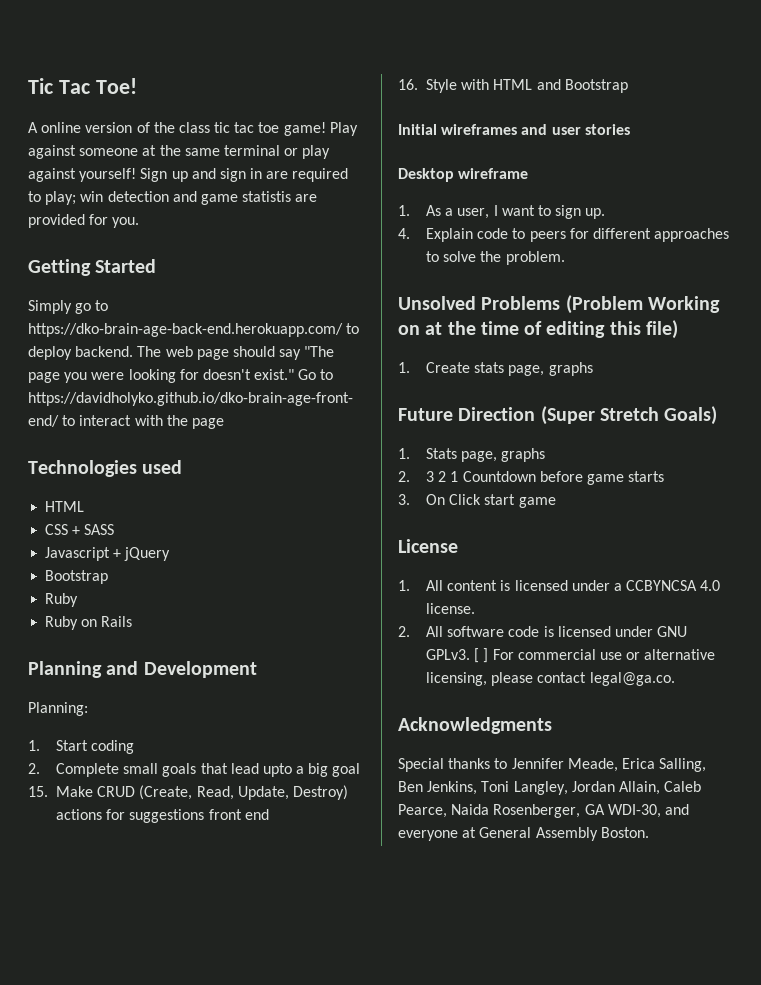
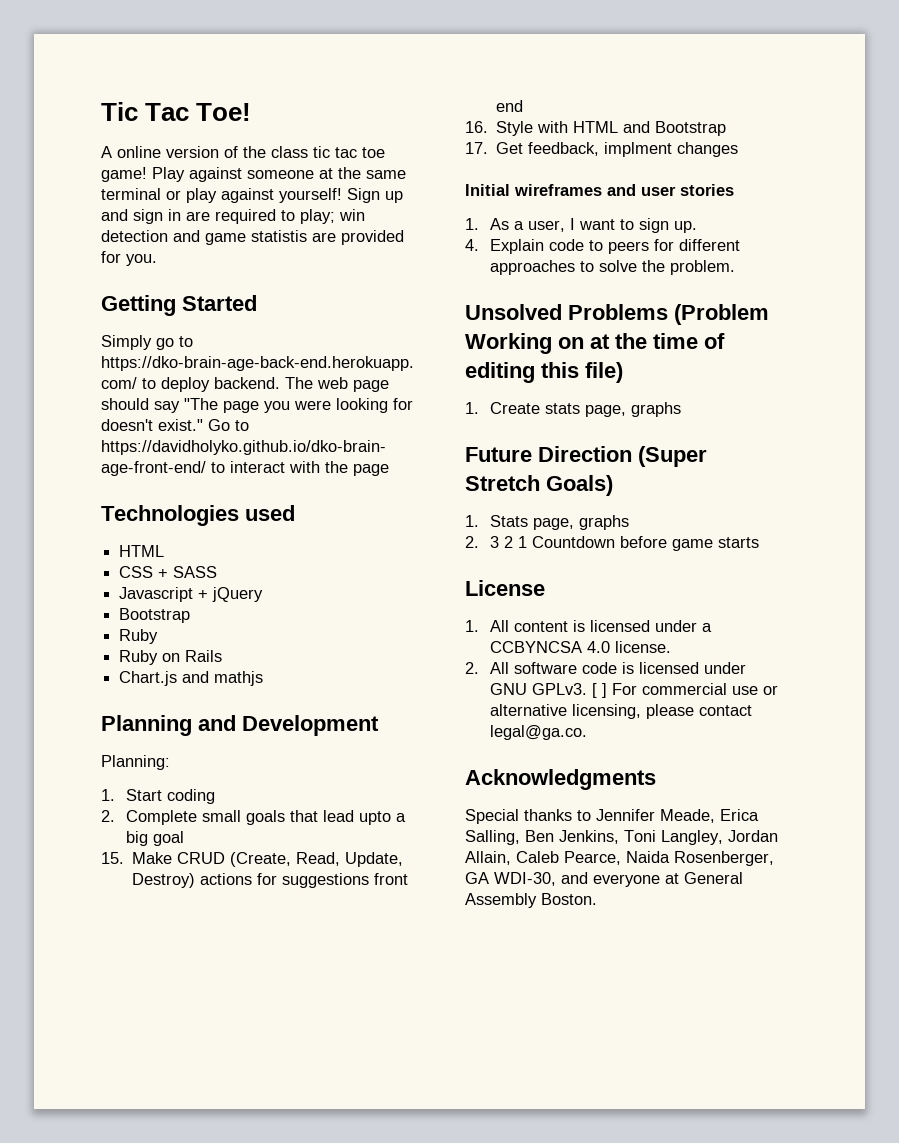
+ Chart.js and mathjs
+ 17. Get feedback, implment changes
- Desktop wireframe
- 3. On Click start game

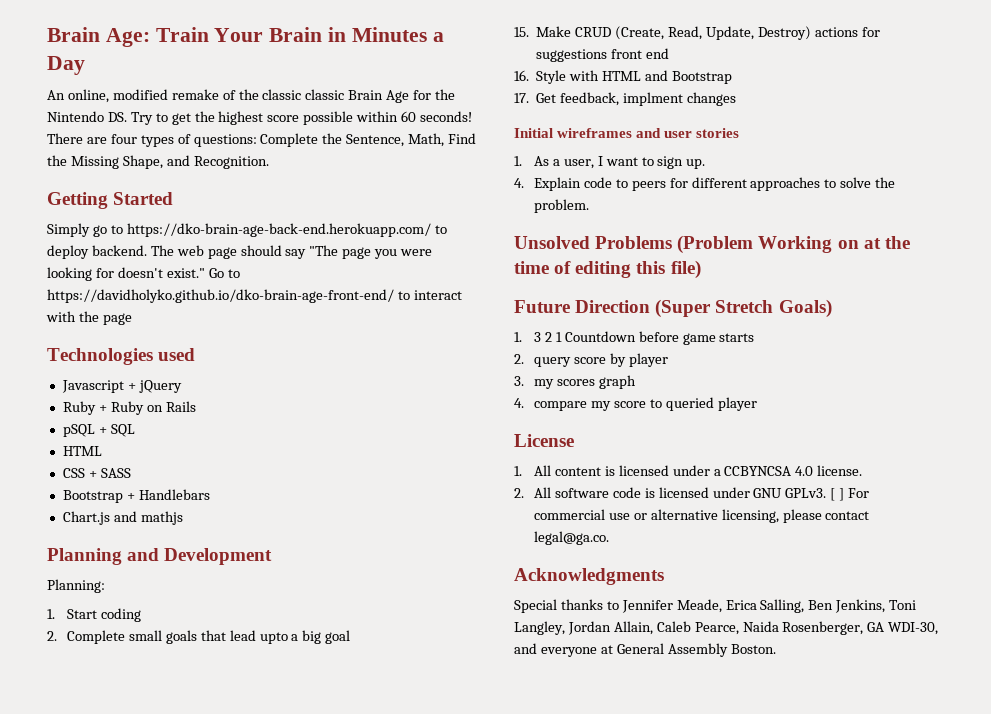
- Tic Tac Toe!
- A online version of the class tic tac toe game! Play against someone at the same terminal or play against yourself! Sign up and sign in are required to play; win detection and game statistis are provided for you.
+ Brain Age: Train Your Brain in Minutes a Day
+ An online, modified remake of the classic classic Brain Age for the Nintendo DS. Try to get the highest score possible within 60 seconds! There are four types of questions: Complete the Sentence, Math, Find the Missing Shape, and Recognition.
  Technologies used
+ Javascript + jQuery
+ Ruby + Ruby on Rails
+ pSQL + SQL
  HTML
  CSS + SASS
- Javascript + jQuery
- Bootstrap
- Ruby
- Ruby on Rails
+ Bootstrap + Handlebars
- 1. Create stats page, graphs
- 1. Stats page, graphs
- 2. 3 2 1 Countdown before game starts
+ 1. 3 2 1 Countdown before game starts
+ 2. query score by player
+ 3. my scores graph
+ 4. compare my score to queried player

